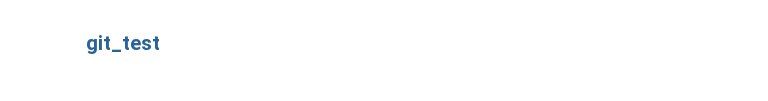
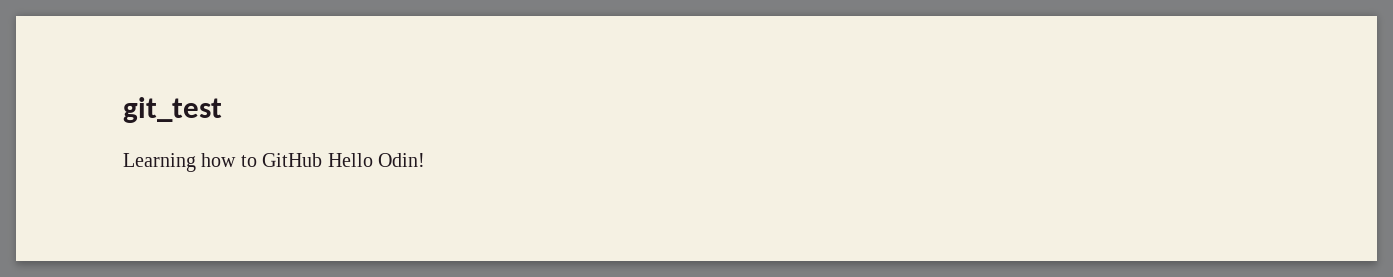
+ Learning how to GitHub Hello Odin!

